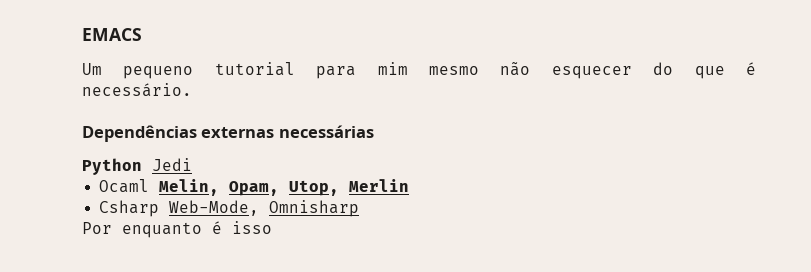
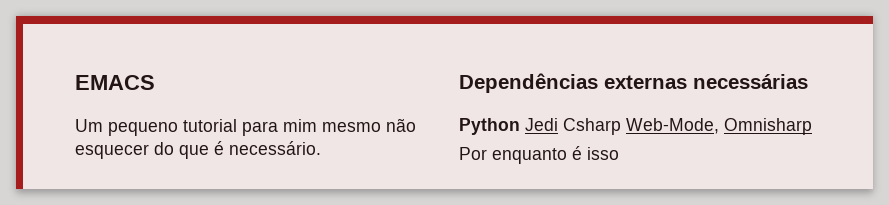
- Python Jedi
- Ocaml Melin, Opam, Utop, Merlin
- Csharp Web-Mode, Omnisharp
+ Python Jedi Csharp Web-Mode, Omnisharp

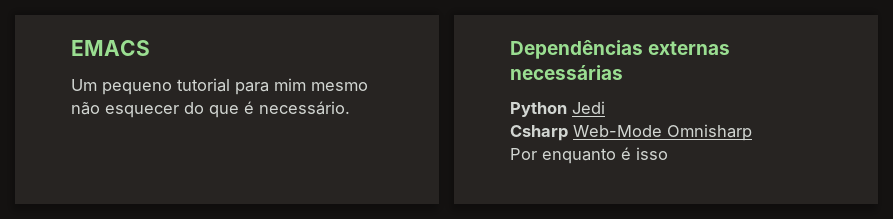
- Python Jedi Csharp Web-Mode, Omnisharp
+ Python Jedi
+ Csharp Web-Mode Omnisharp

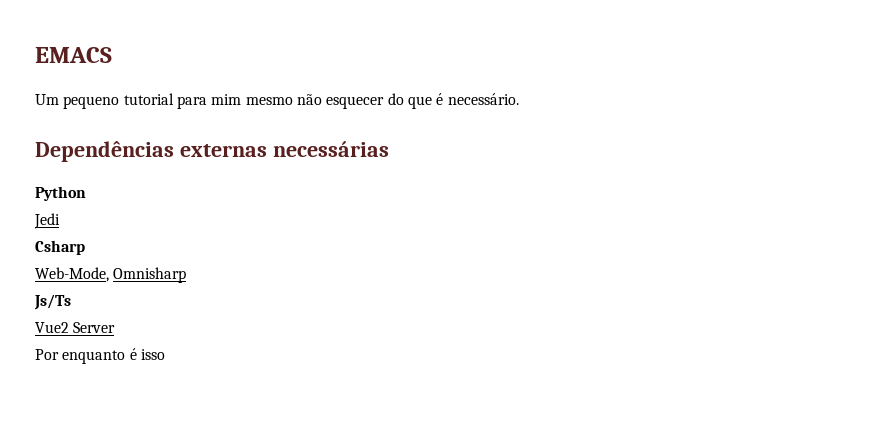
- Python Jedi
+ Python
+ Jedi
- Csharp Web-Mode Omnisharp
+ Csharp
+ Web-Mode, Omnisharp
+ Js/Ts
+ Vue2 Server

